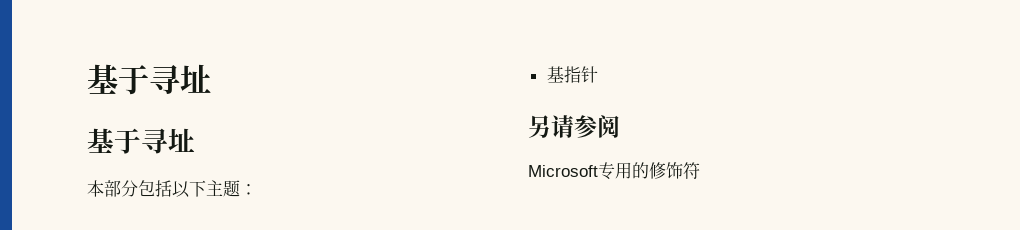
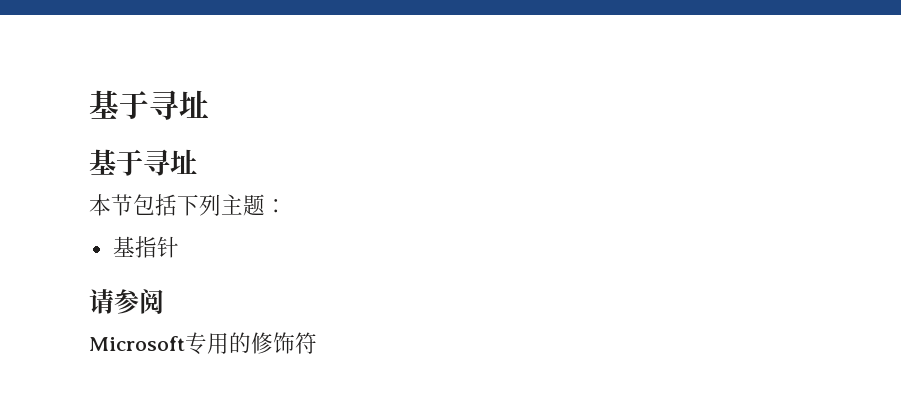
- 本部分包括以下主题：
+ 本节包括下列主题：
- 另请参阅
+ 请参阅

